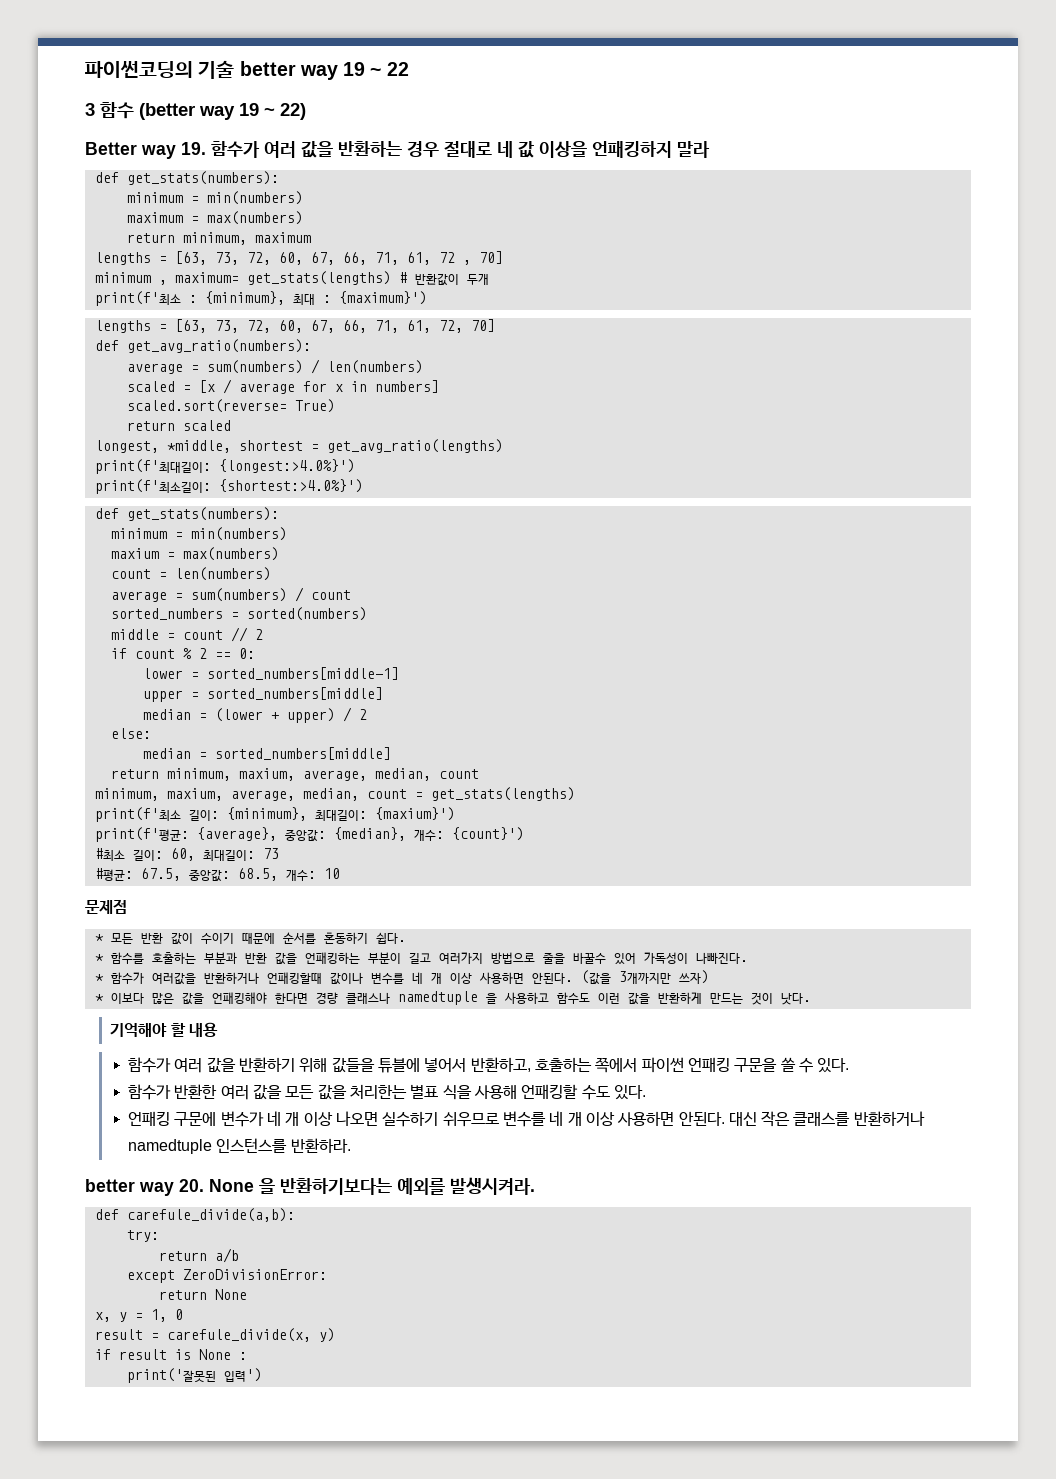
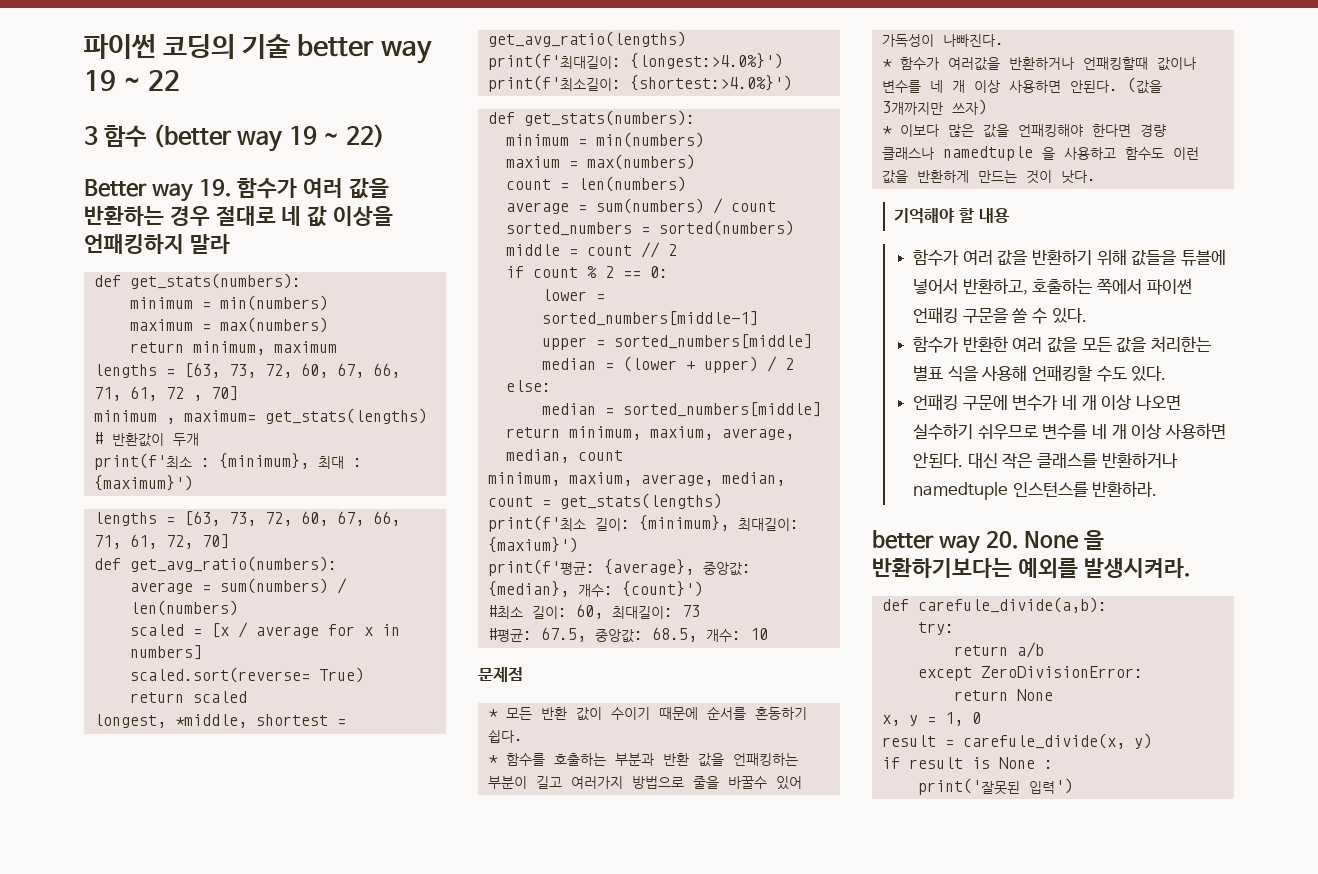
- 파이썬코딩의 기술 better way 19 ~ 22
+ 파이썬 코딩의 기술 better way 19 ~ 22

